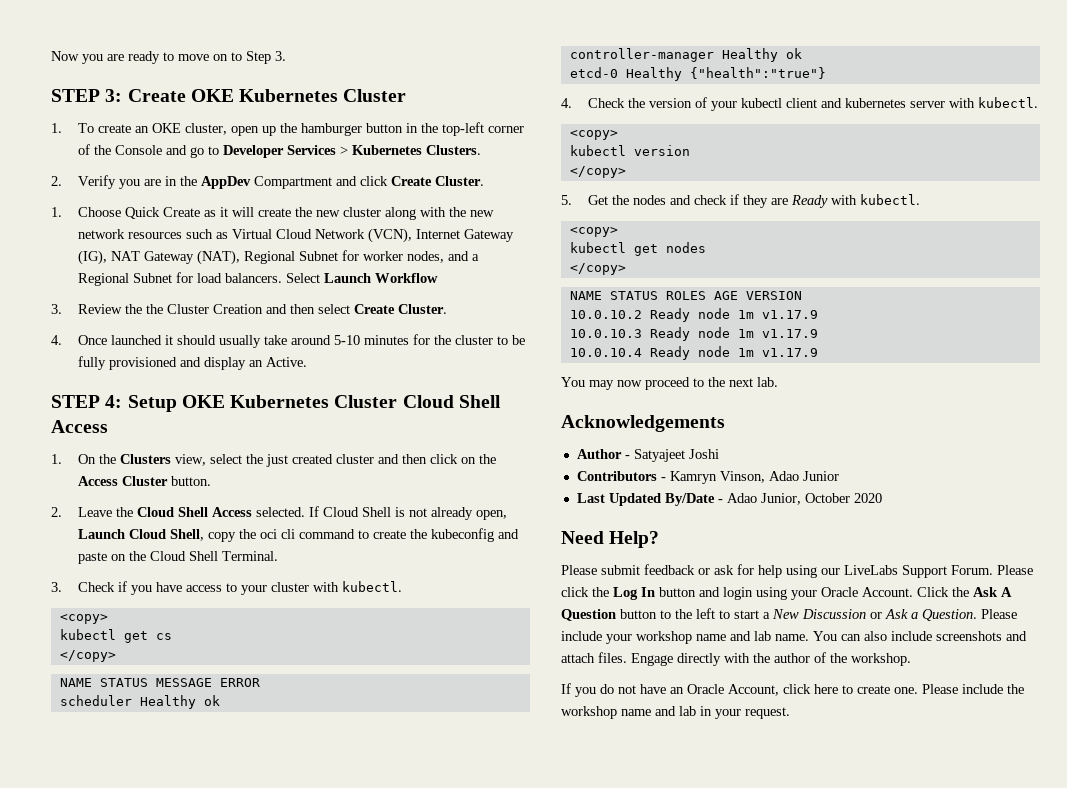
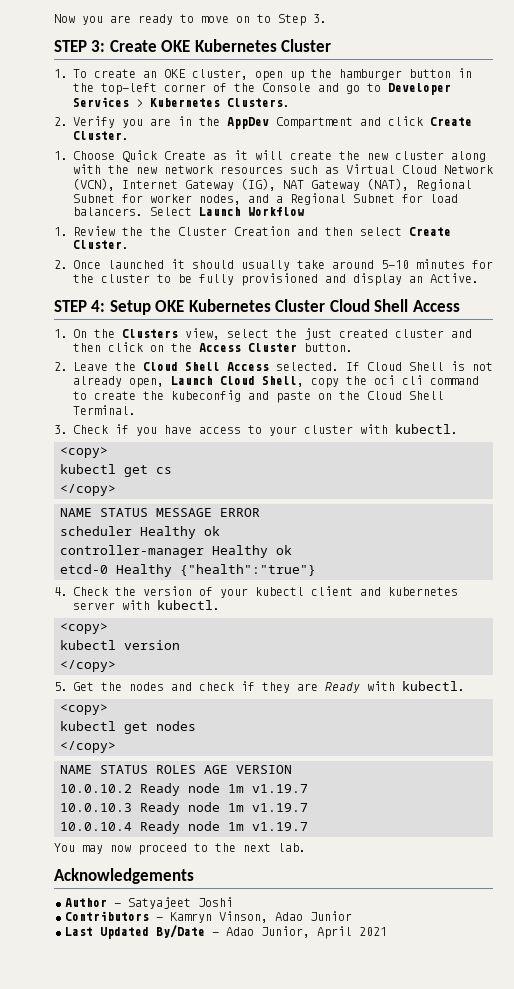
- 3. Review the the Cluster Creation and then select Create Cluster.
+ 1. Review the the Cluster Creation and then select Create Cluster.
- 4. Once launched it should usually take around 5-10 minutes for the cluster to be fully provisioned and display an Active.
+ 2. Once launched it should usually take around 5-10 minutes for the cluster to be fully provisioned and display an Active.
- 10.0.10.2 Ready node 1m v1.17.9
+ 10.0.10.2 Ready node 1m v1.19.7
- 10.0.10.3 Ready node 1m v1.17.9
+ 10.0.10.3 Ready node 1m v1.19.7
- 10.0.10.4 Ready node 1m v1.17.9
+ 10.0.10.4 Ready node 1m v1.19.7
- Last Updated By/Date - Adao Junior, October 2020
- Need Help?
- Please submit feedback or ask for help using our LiveLabs Support Forum. Please click the Log In button and login using your Oracle Account. Click the Ask A Question button to the left to start a New Discussion or Ask a Question. Please include your workshop name and lab name. You can also include screenshots and attach files. Engage directly with the author of the workshop.
- If you do not have an Oracle Account, click here to create one. Please include the workshop name and lab in your request.
+ Last Updated By/Date - Adao Junior, April 2021

